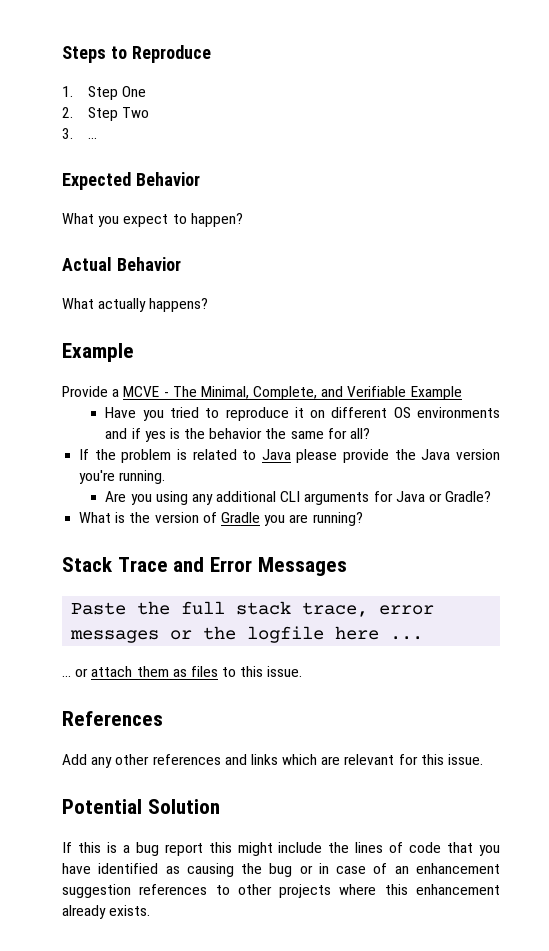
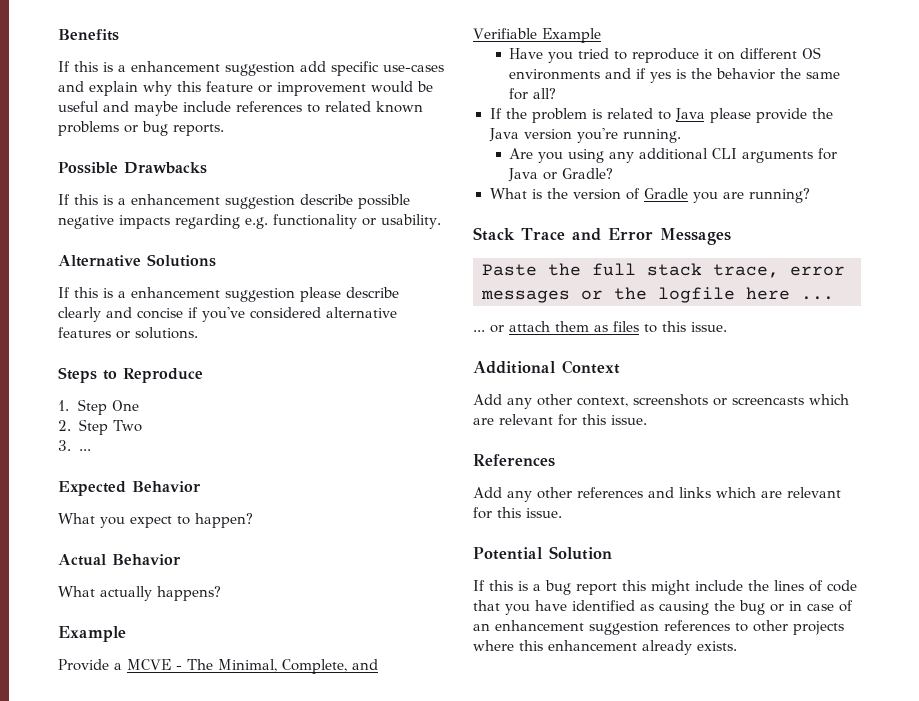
+ Benefits
+ If this is a enhancement suggestion add specific use-cases and explain why this feature or improvement would be useful and maybe include references to related known problems or bug reports.
+ Possible Drawbacks
+ If this is a enhancement suggestion describe possible negative impacts regarding e.g. functionality or usability.
+ Alternative Solutions
+ If this is a enhancement suggestion please describe clearly and concise if you've considered alternative features or solutions.
+ Additional Context
+ Add any other context, screenshots or screencasts which are relevant for this issue.

